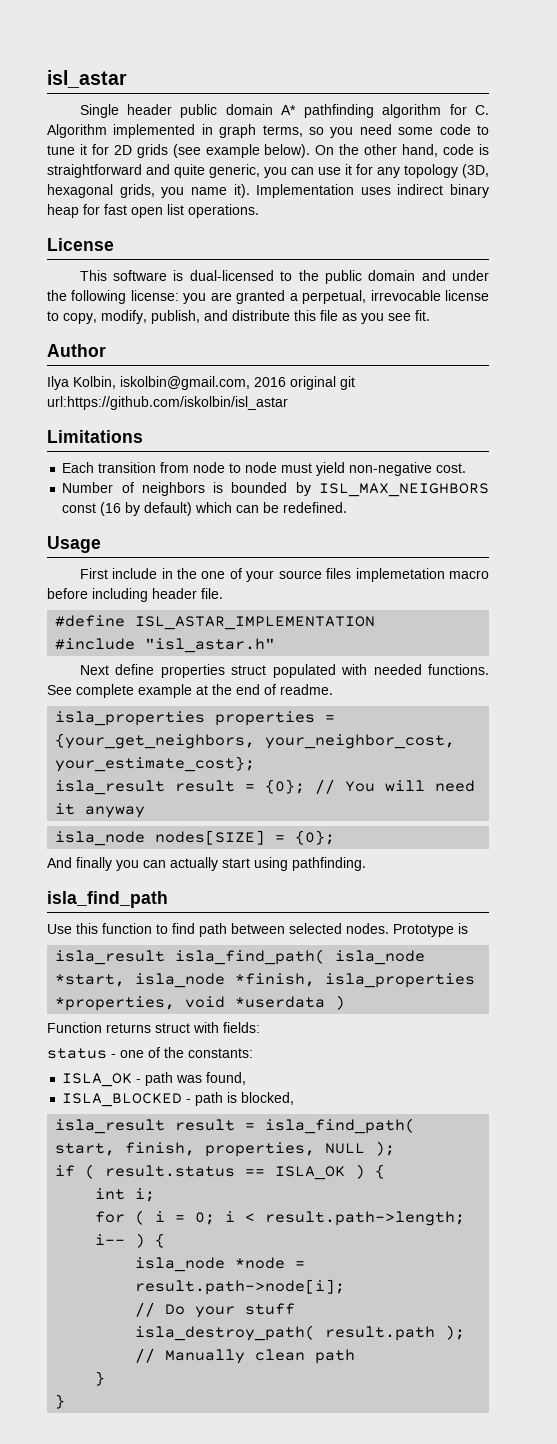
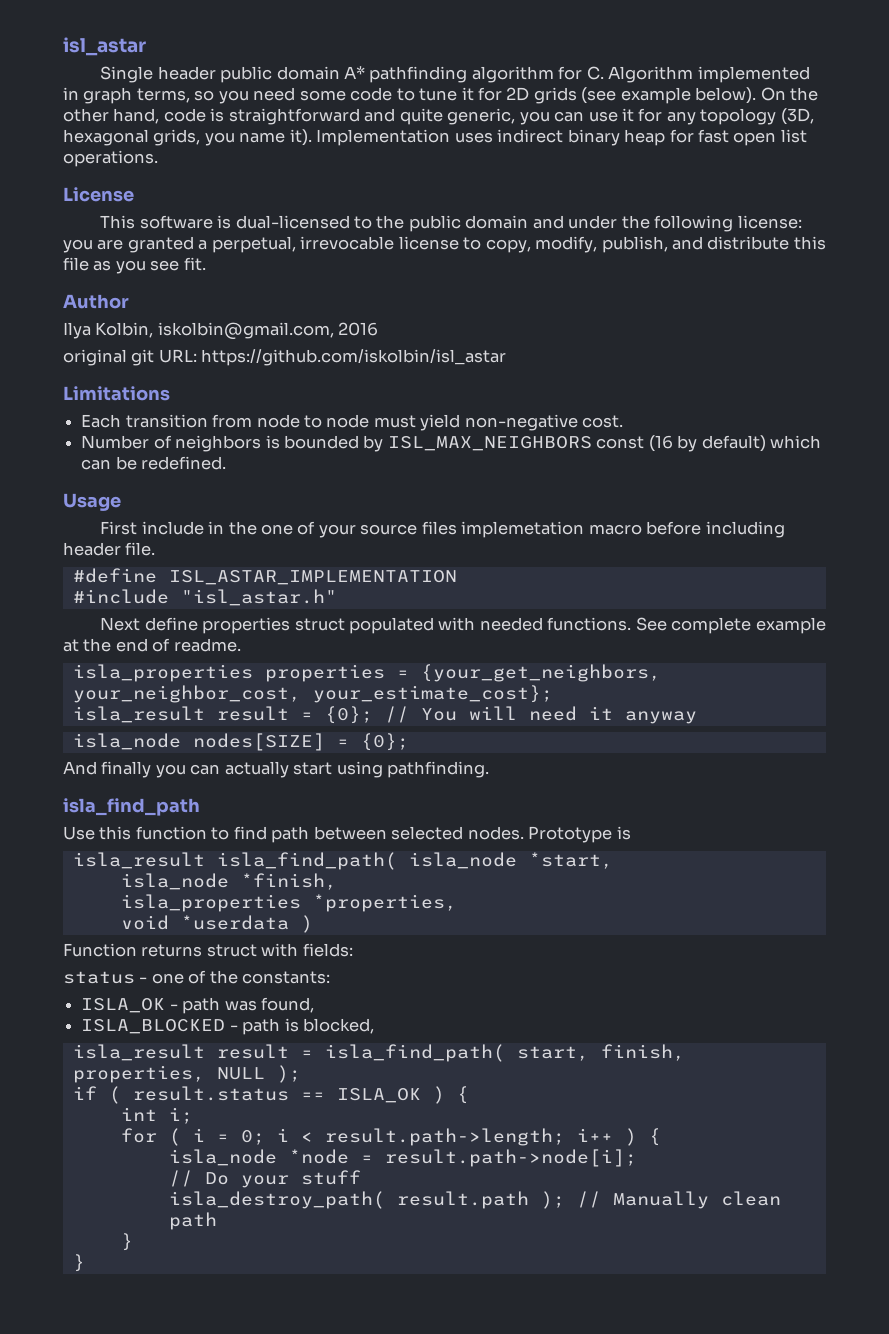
- Ilya Kolbin, iskolbin@gmail.com, 2016 original git url:https://github.com/iskolbin/isl_astar
+ Ilya Kolbin, iskolbin@gmail.com, 2016
+ original git URL: https://github.com/iskolbin/isl_astar
- isla_result isla_find_path( isla_node *start, isla_node *finish, isla_properties *properties, void *userdata )
+ isla_result isla_find_path( isla_node *start,
+ isla_node *finish,
+ isla_properties *properties,
+ void *userdata )
- for ( i = 0; i < result.path->length; i-- ) {
+ for ( i = 0; i < result.path->length; i++ ) {

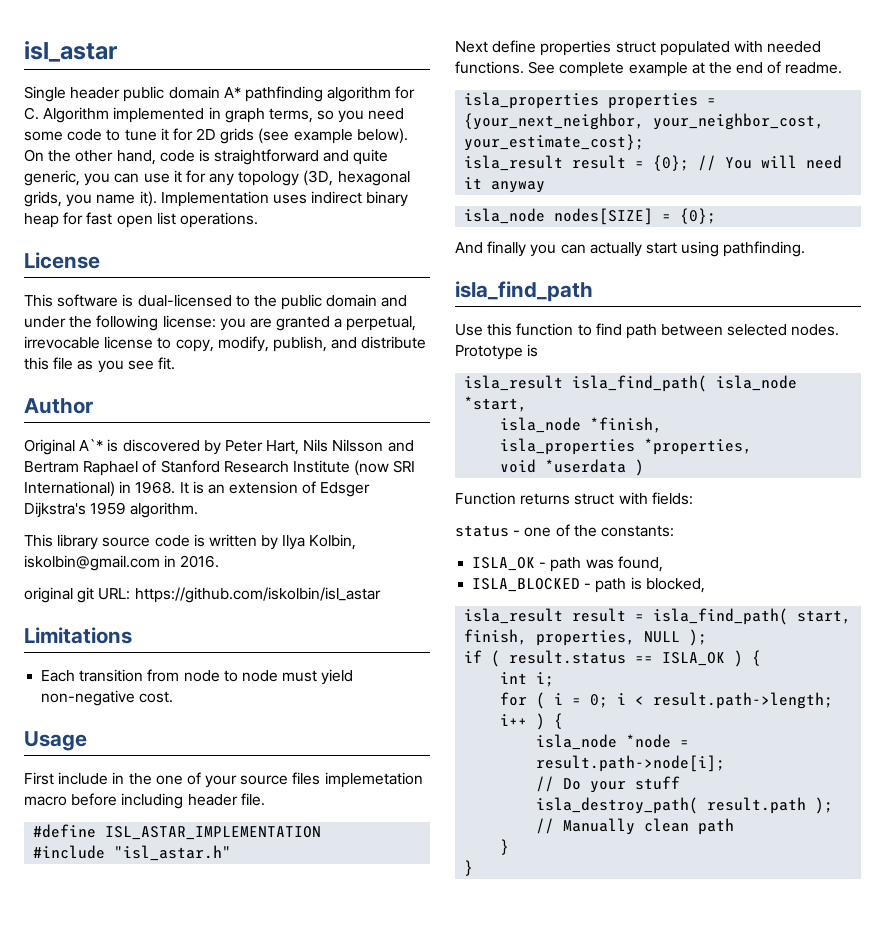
- Ilya Kolbin, iskolbin@gmail.com, 2016
+ Original A`* is discovered by Peter Hart, Nils Nilsson and Bertram Raphael of Stanford Research Institute (now SRI International) in 1968. It is an extension of Edsger Dijkstra's 1959 algorithm.
+ This library source code is written by Ilya Kolbin, iskolbin@gmail.com in 2016.
- Number of neighbors is bounded by ISL_MAX_NEIGHBORS const (16 by default) which can be redefined.
- isla_properties properties = {your_get_neighbors, your_neighbor_cost, your_estimate_cost};
+ isla_properties properties = {your_next_neighbor, your_neighbor_cost, your_estimate_cost};

